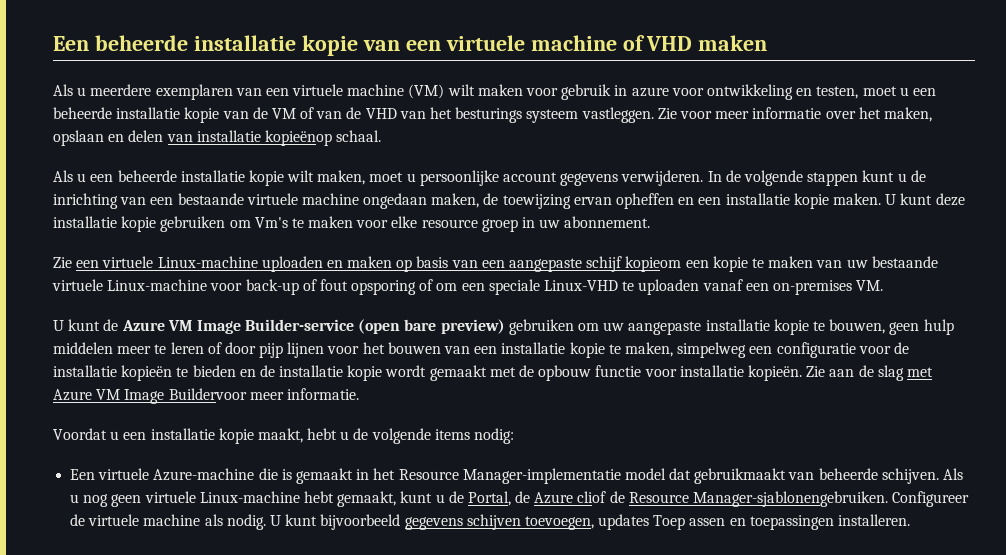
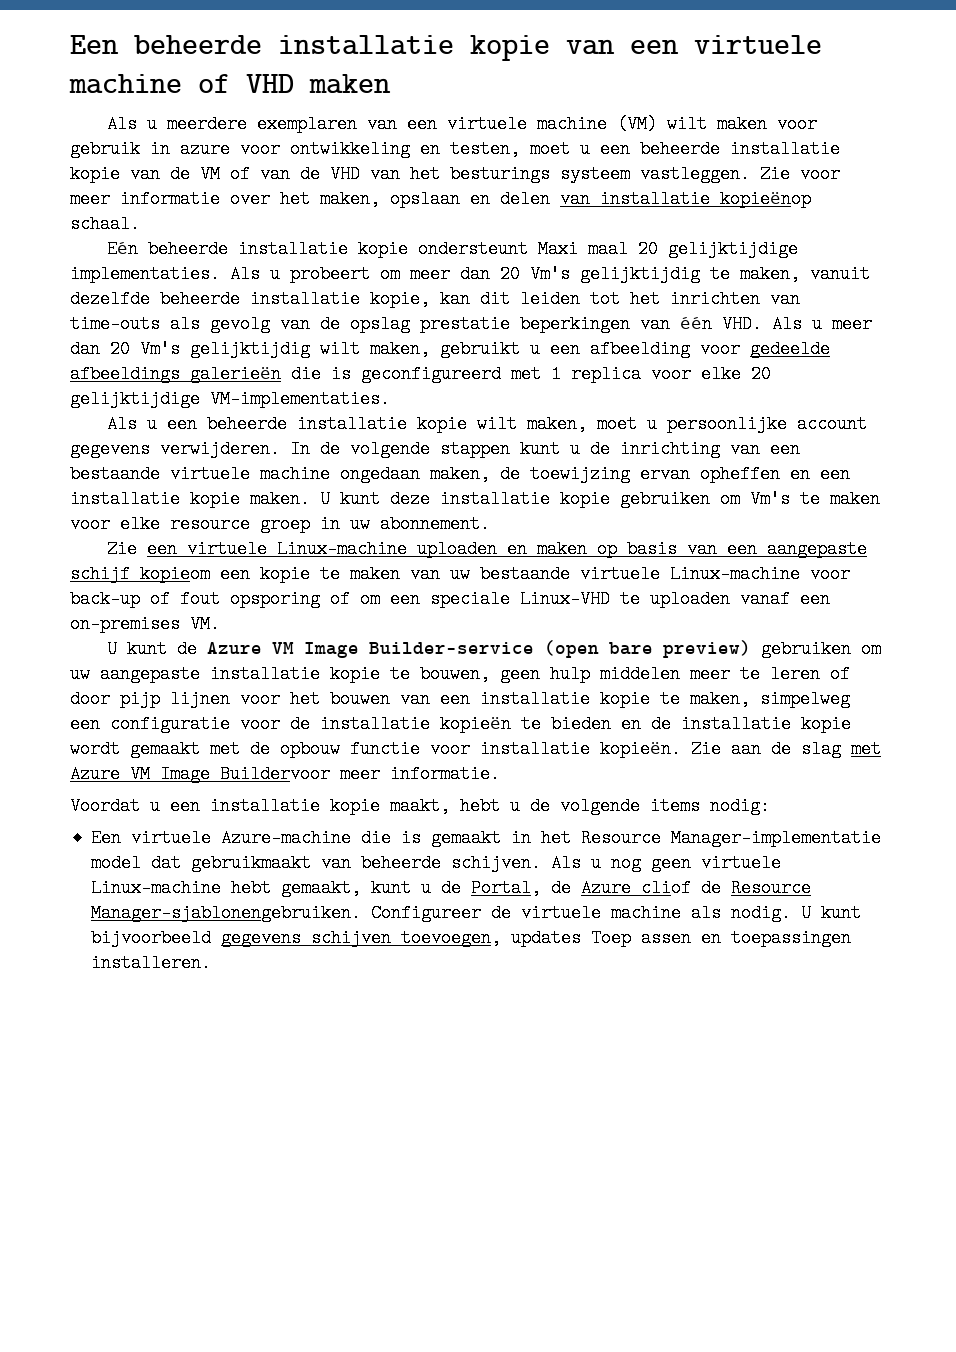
+ Eén beheerde installatie kopie ondersteunt Maxi maal 20 gelijktijdige implementaties. Als u probeert om meer dan 20 Vm's gelijktijdig te maken, vanuit dezelfde beheerde installatie kopie, kan dit leiden tot het inrichten van time-outs als gevolg van de opslag prestatie beperkingen van één VHD. Als u meer dan 20 Vm's gelijktijdig wilt maken, gebruikt u een afbeelding voor gedeelde afbeeldings galerieën die is geconfigureerd met 1 replica voor elke 20 gelijktijdige VM-implementaties.

